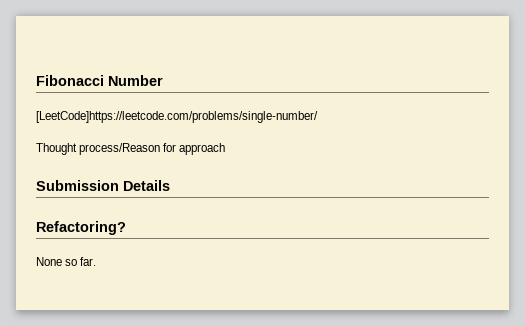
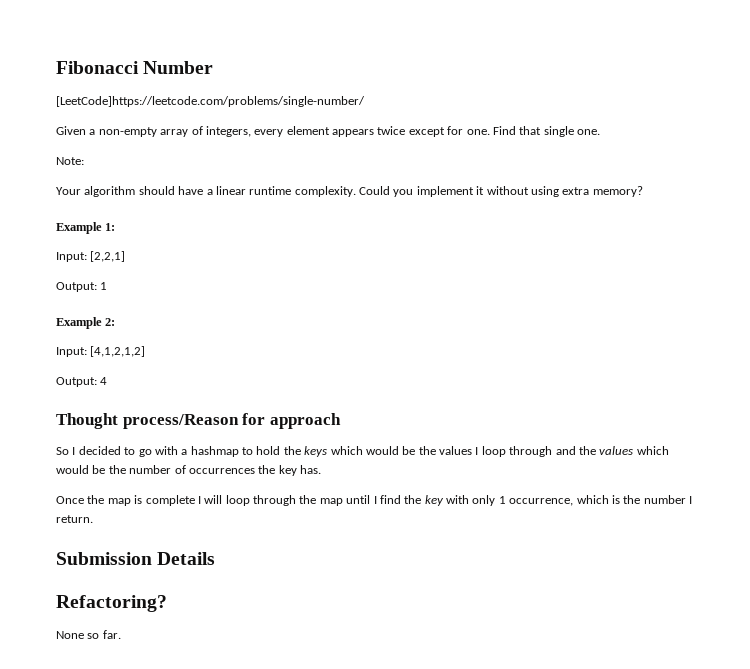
+ Given a non-empty array of integers, every element appears twice except for one. Find that single one.
+ Note:
+ Your algorithm should have a linear runtime complexity. Could you implement it without using extra memory?
+ Example 1:
+ Input: [2,2,1]
+ Output: 1
+ Example 2:
+ Input: [4,1,2,1,2]
+ Output: 4
  Thought process/Reason for approach
+ So I decided to go with a hashmap to hold the keys which would be the values I loop through and the values which would be the number of occurrences the key has.
+ Once the map is complete I will loop through the map until I find the key with only 1 occurrence, which is the number I return.

